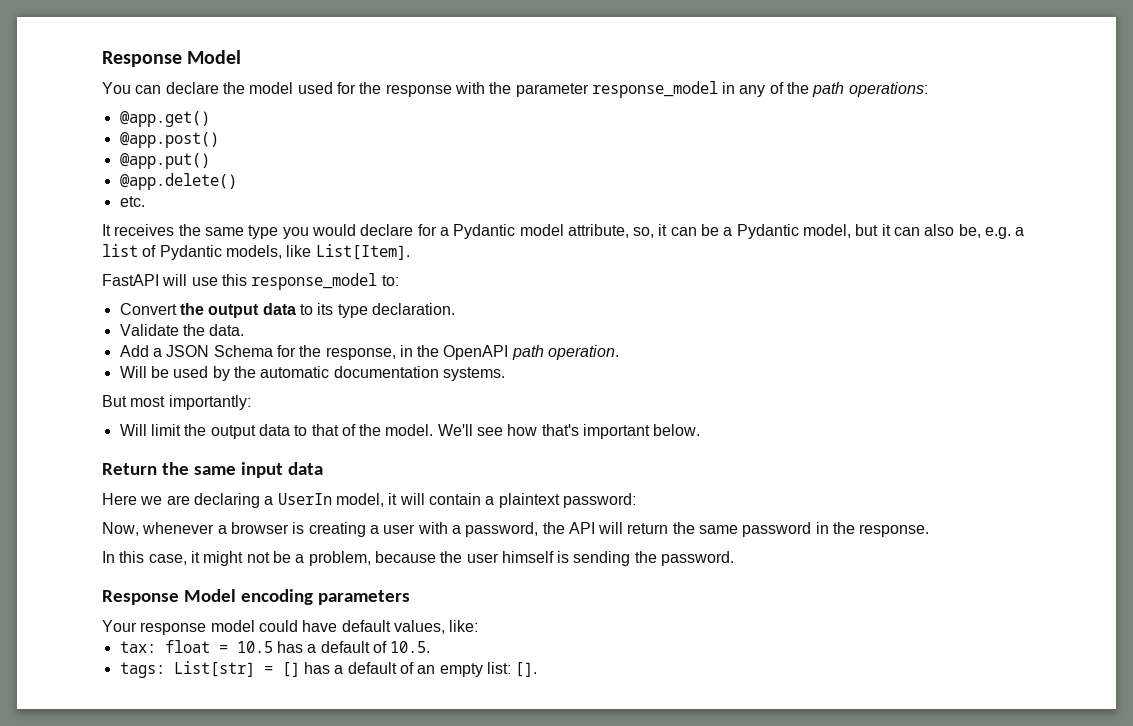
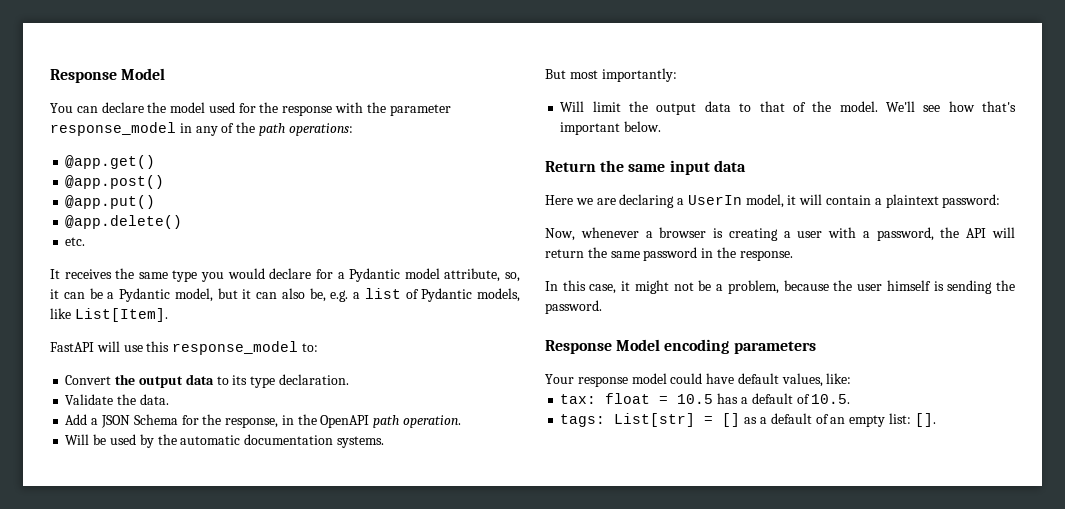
- tags: List[str] = [] has a default of an empty list: [].
+ tags: List[str] = [] as a default of an empty list: [].

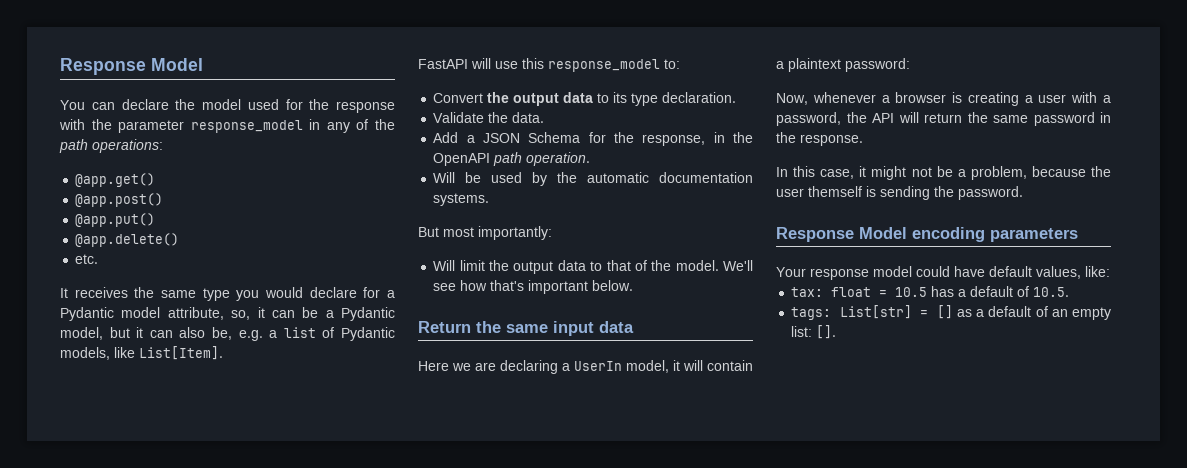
- In this case, it might not be a problem, because the user himself is sending the password.
+ In this case, it might not be a problem, because the user themself is sending the password.

